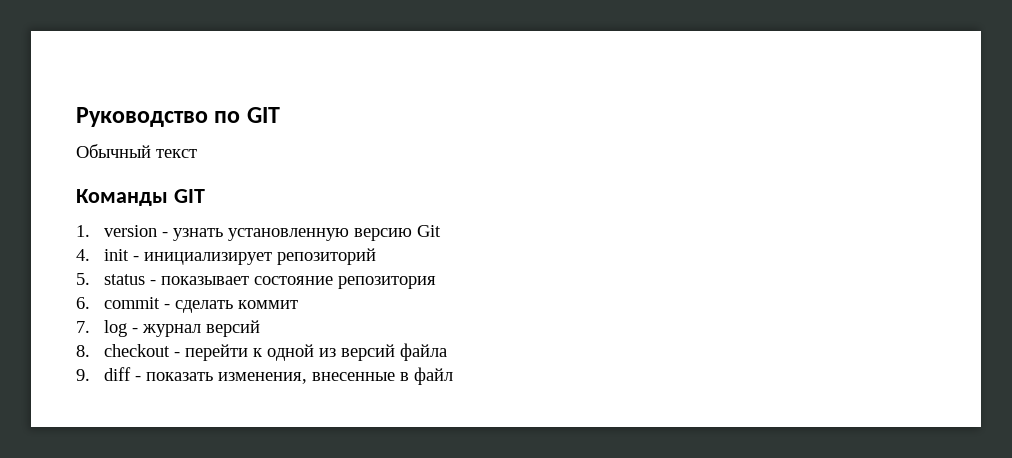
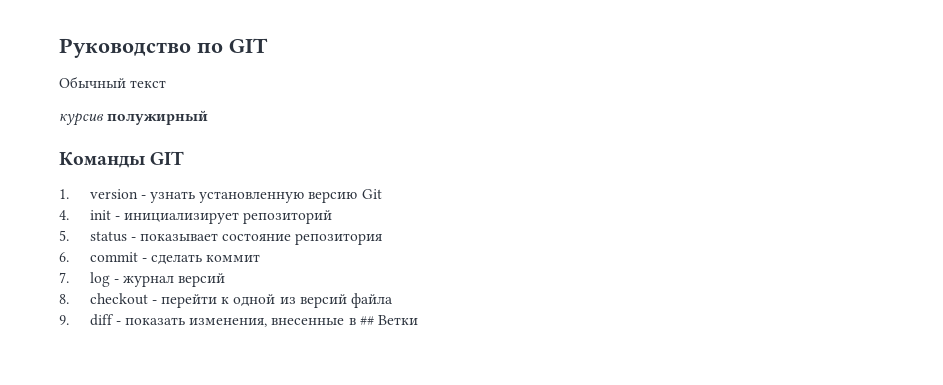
+ курсив полужирный
- 9. diff - показать изменения, внесенные в файл
+ 9. diff - показать изменения, внесенные в ## Ветки

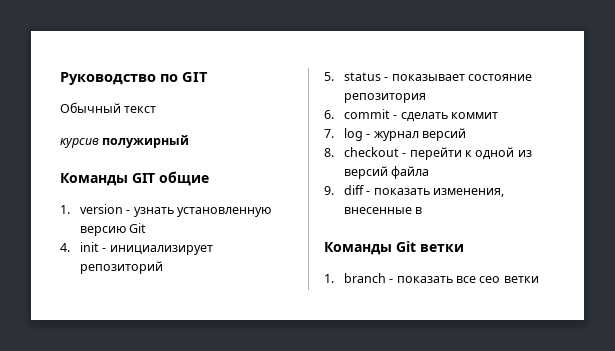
- Команды GIT
+ Команды GIT общие
- 9. diff - показать изменения, внесенные в ## Ветки
+ 9. diff - показать изменения, внесенные в
+ Команды Git ветки
+ 1. branch - показать все ceo ветки

